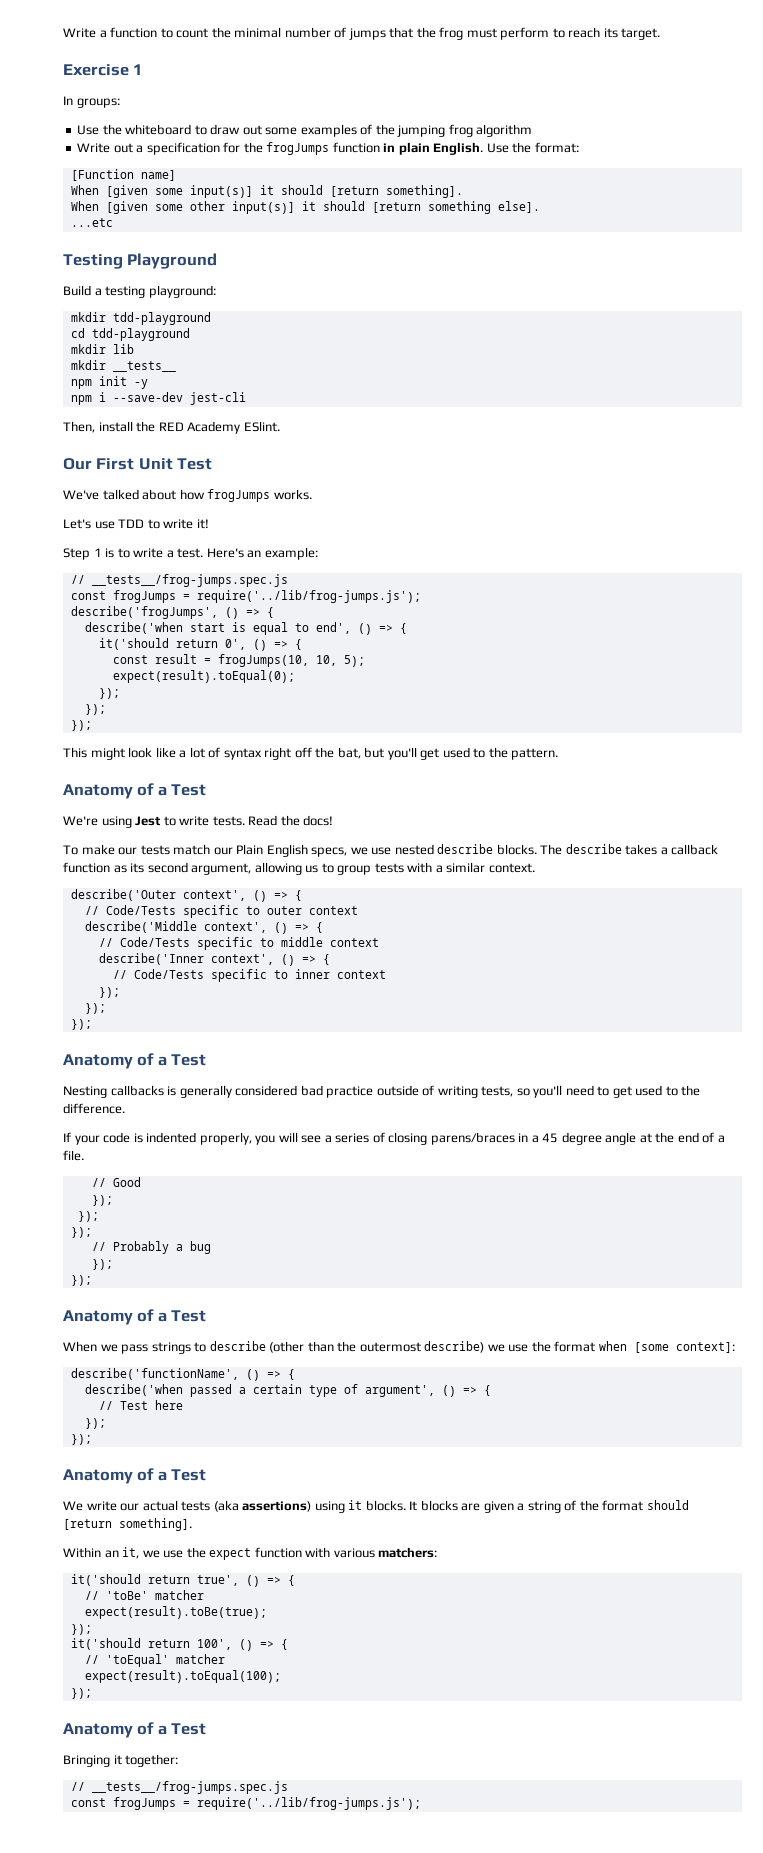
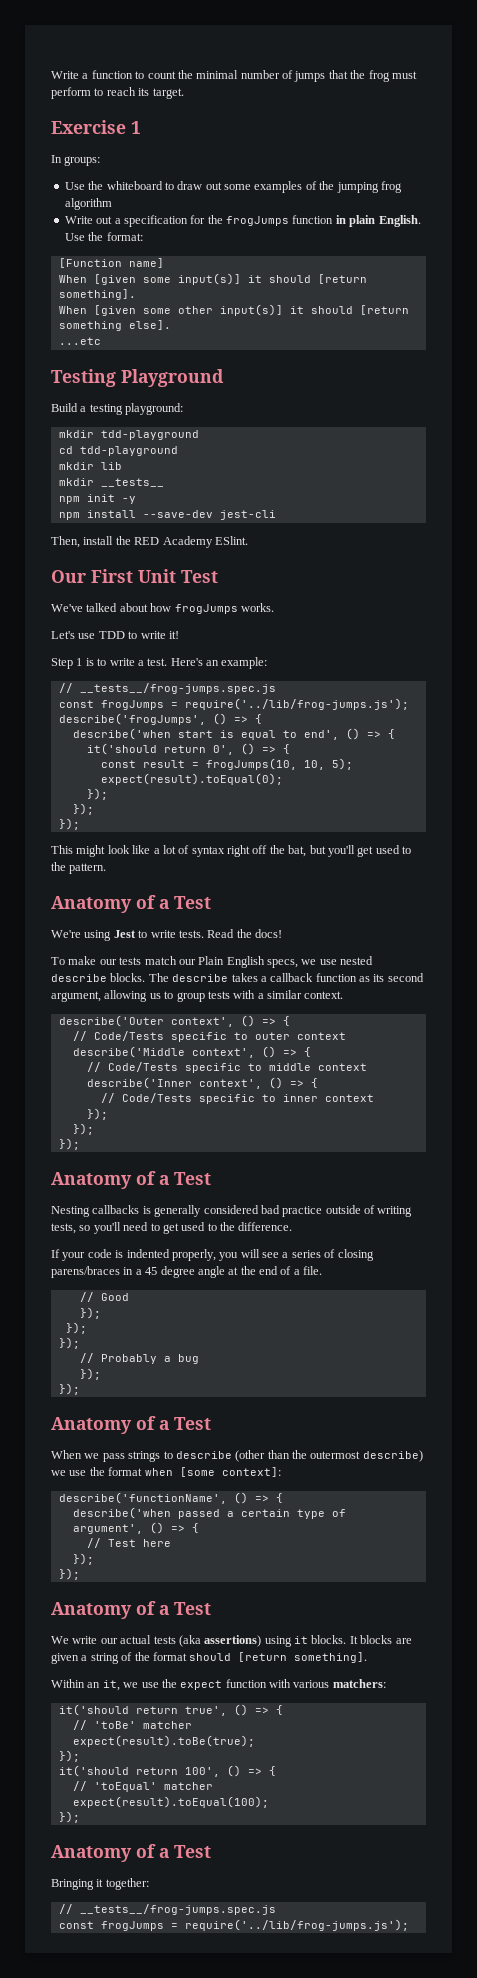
- npm i --save-dev jest-cli
+ npm install --save-dev jest-cli

